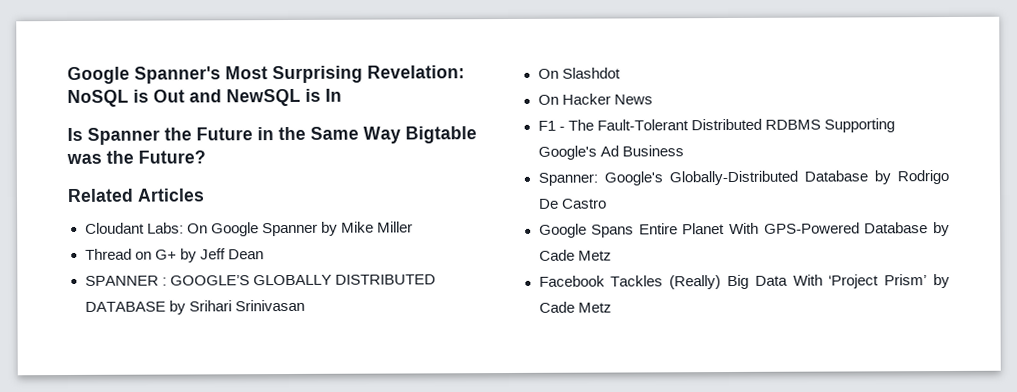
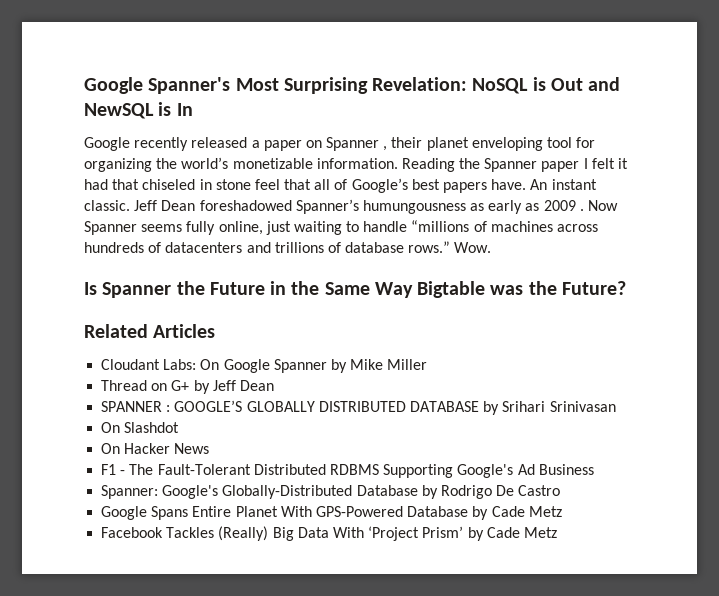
+ Google recently released a paper on Spanner , their planet enveloping tool for organizing the world’s monetizable information. Reading the Spanner paper I felt it had that chiseled in stone feel that all of Google’s best papers have. An instant classic. Jeff Dean foreshadowed Spanner’s humungousness as early as 2009 . Now Spanner seems fully online, just waiting to handle “millions of machines across hundreds of datacenters and trillions of database rows.” Wow.

